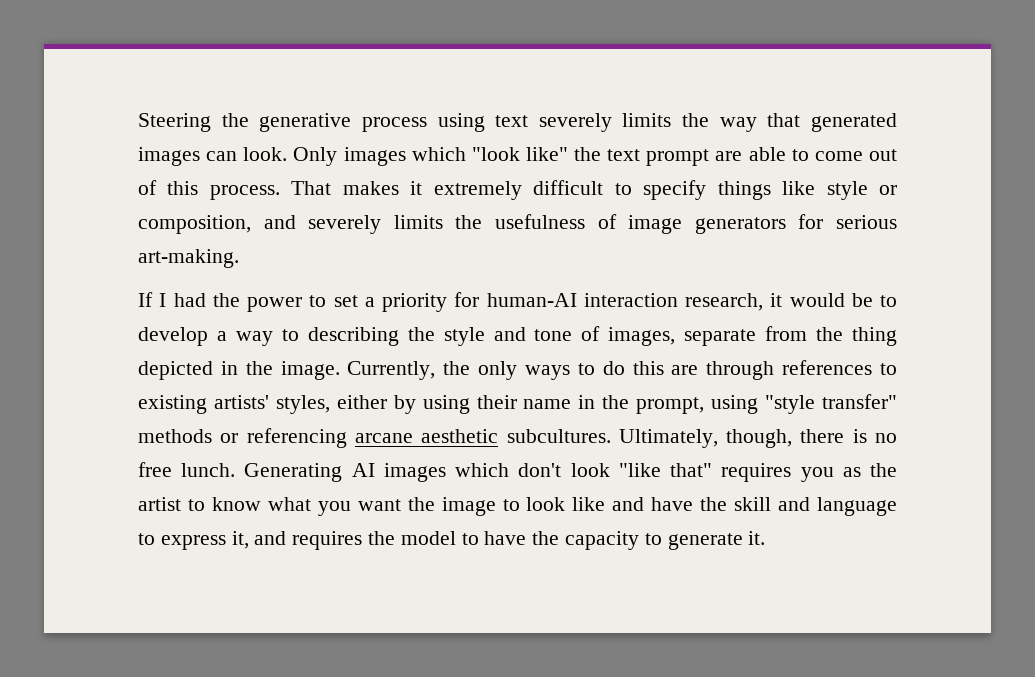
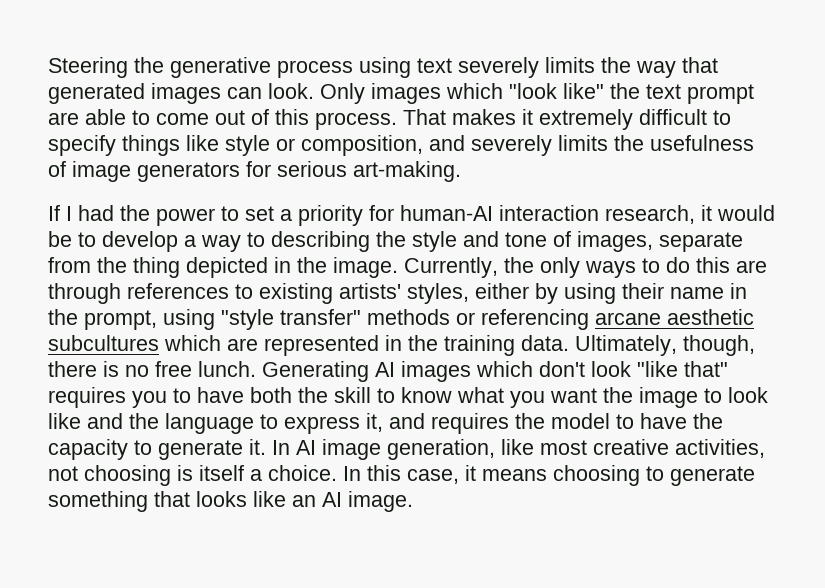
- Currently, the only ways to do this are through references to existing artists' styles, either by using their name in the prompt, using "style transfer" methods or referencing arcane aesthetic subcultures.
+ Currently, the only ways to do this are through references to existing artists' styles, either by using their name in the prompt, using "style transfer" methods or referencing arcane aesthetic subcultures which are represented in the training data.
- Generating AI images which don't look "like that" requires you as the artist to know what you want the image to look like and have the skill and language to express it, and requires the model to have the capacity to generate it.
+ Generating AI images which don't look "like that" requires you to have both the skill to know what you want the image to look like and the language to express it, and requires the model to have the capacity to generate it.
+ In AI image generation, like most creative activities, not choosing is itself a choice. In this case, it means choosing to generate something that looks like an AI image.

